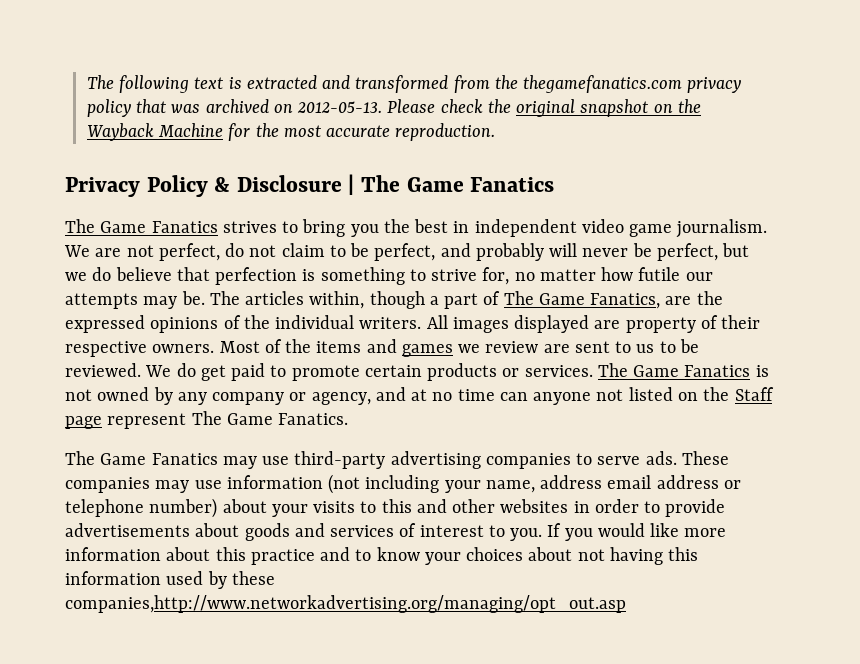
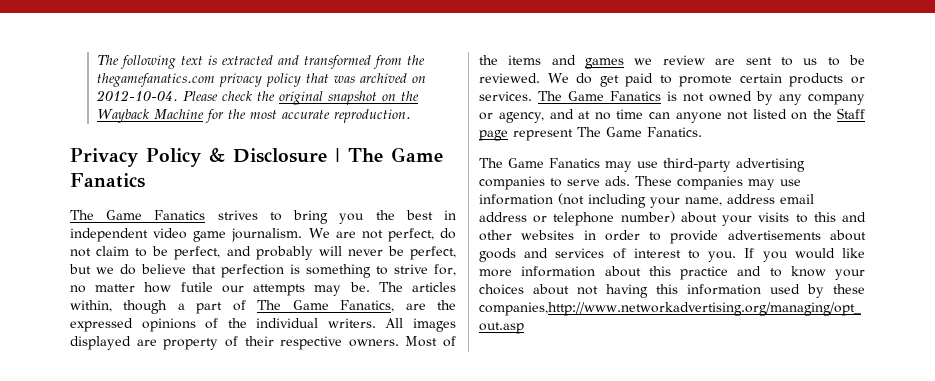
- The following text is extracted and transformed from the thegamefanatics.com privacy policy that was archived on 2012-05-13.
+ The following text is extracted and transformed from the thegamefanatics.com privacy policy that was archived on 2012-10-04.

